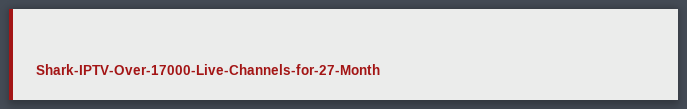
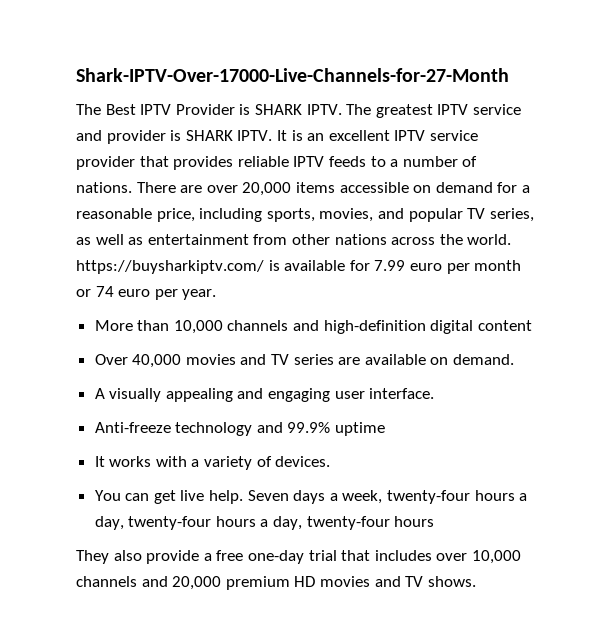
+ The Best IPTV Provider is SHARK IPTV. The greatest IPTV service and provider is SHARK IPTV. It is an excellent IPTV service provider that provides reliable IPTV feeds to a number of nations. There are over 20,000 items accessible on demand for a reasonable price, including sports, movies, and popular TV series, as well as entertainment from other nations across the world. https://buysharkiptv.com/ is available for 7.99 euro per month or 74 euro per year.
+ More than 10,000 channels and high-definition digital content
+ Over 40,000 movies and TV series are available on demand.
+ A visually appealing and engaging user interface.
+ Anti-freeze technology and 99.9% uptime
+ It works with a variety of devices.
+ You can get live help. Seven days a week, twenty-four hours a day, twenty-four hours a day, twenty-four hours
+ They also provide a free one-day trial that includes over 10,000 channels and 20,000 premium HD movies and TV shows.

